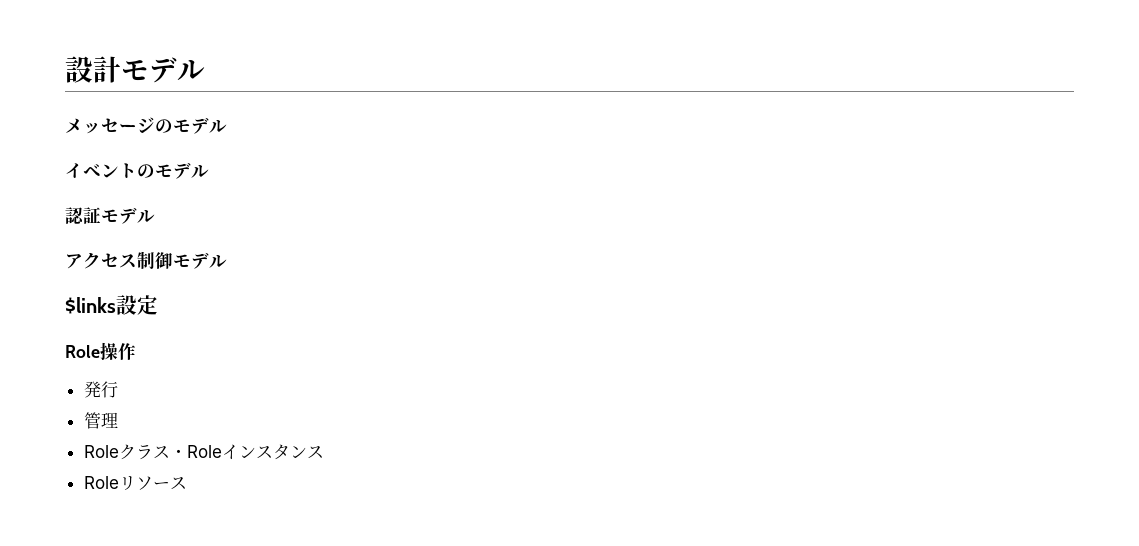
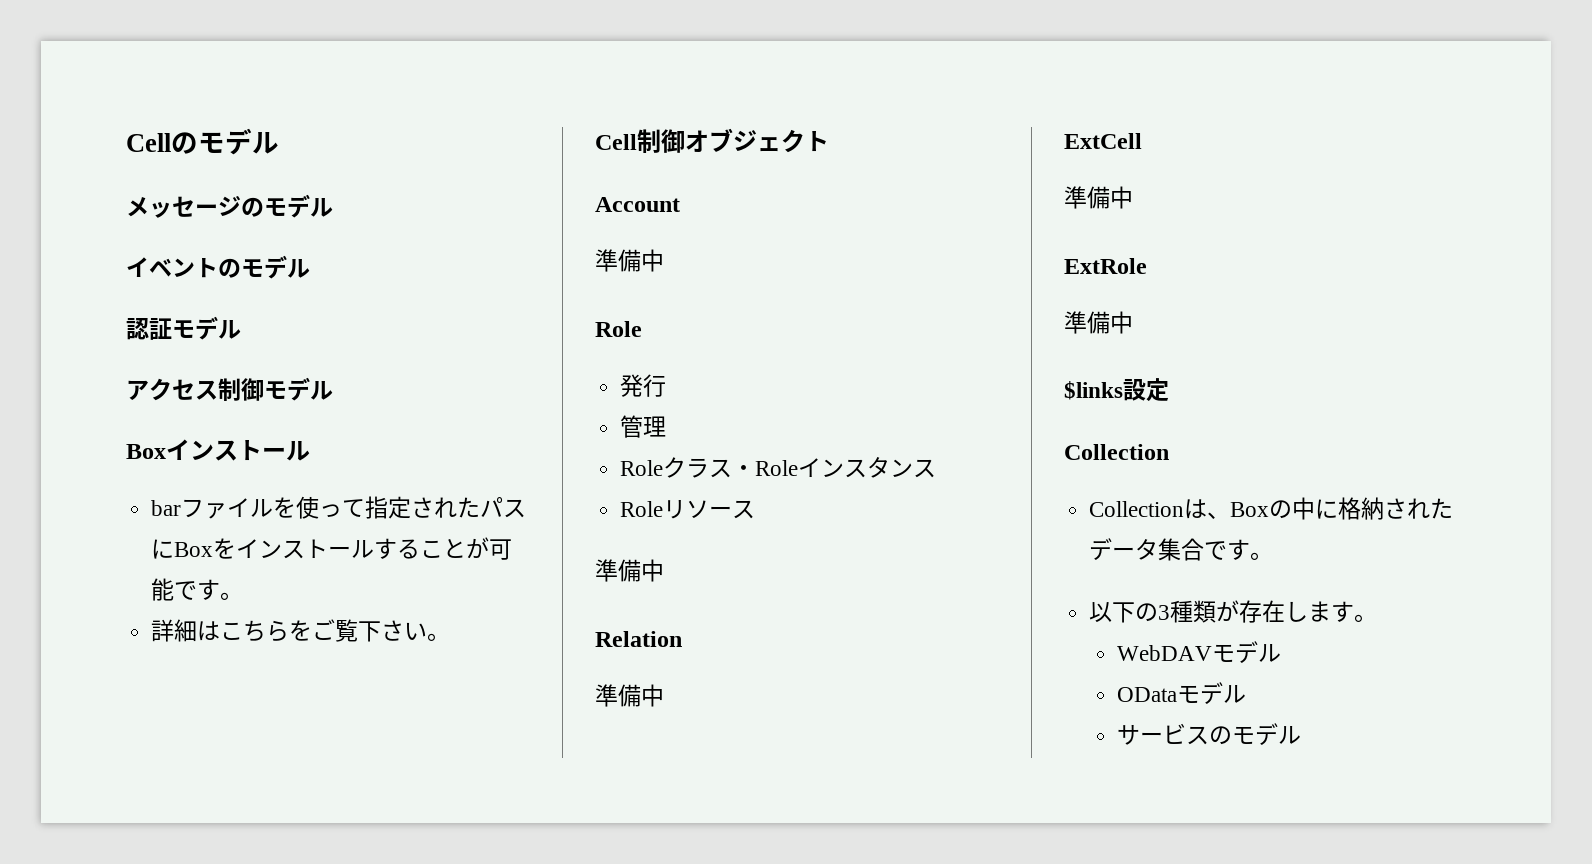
- 設計モデル
+ Cellのモデル
- $links設定
- Role操作
+ Boxインストール
+ barファイルを使って指定されたパスにBoxをインストールすることが可能です。
+ 詳細はこちらをご覧下さい。
+ Cell制御オブジェクト
+ Account
+ 準備中
+ Role
  Roleリソース
+ 準備中
+ Relation
+ 準備中
+ ExtCell
+ 準備中
+ ExtRole
+ 準備中
+ $links設定
+ Collection
+ Collectionは、Boxの中に格納されたデータ集合です。
+ 以下の3種類が存在します。
+ WebDAVモデル
+ ODataモデル
+ サービスのモデル

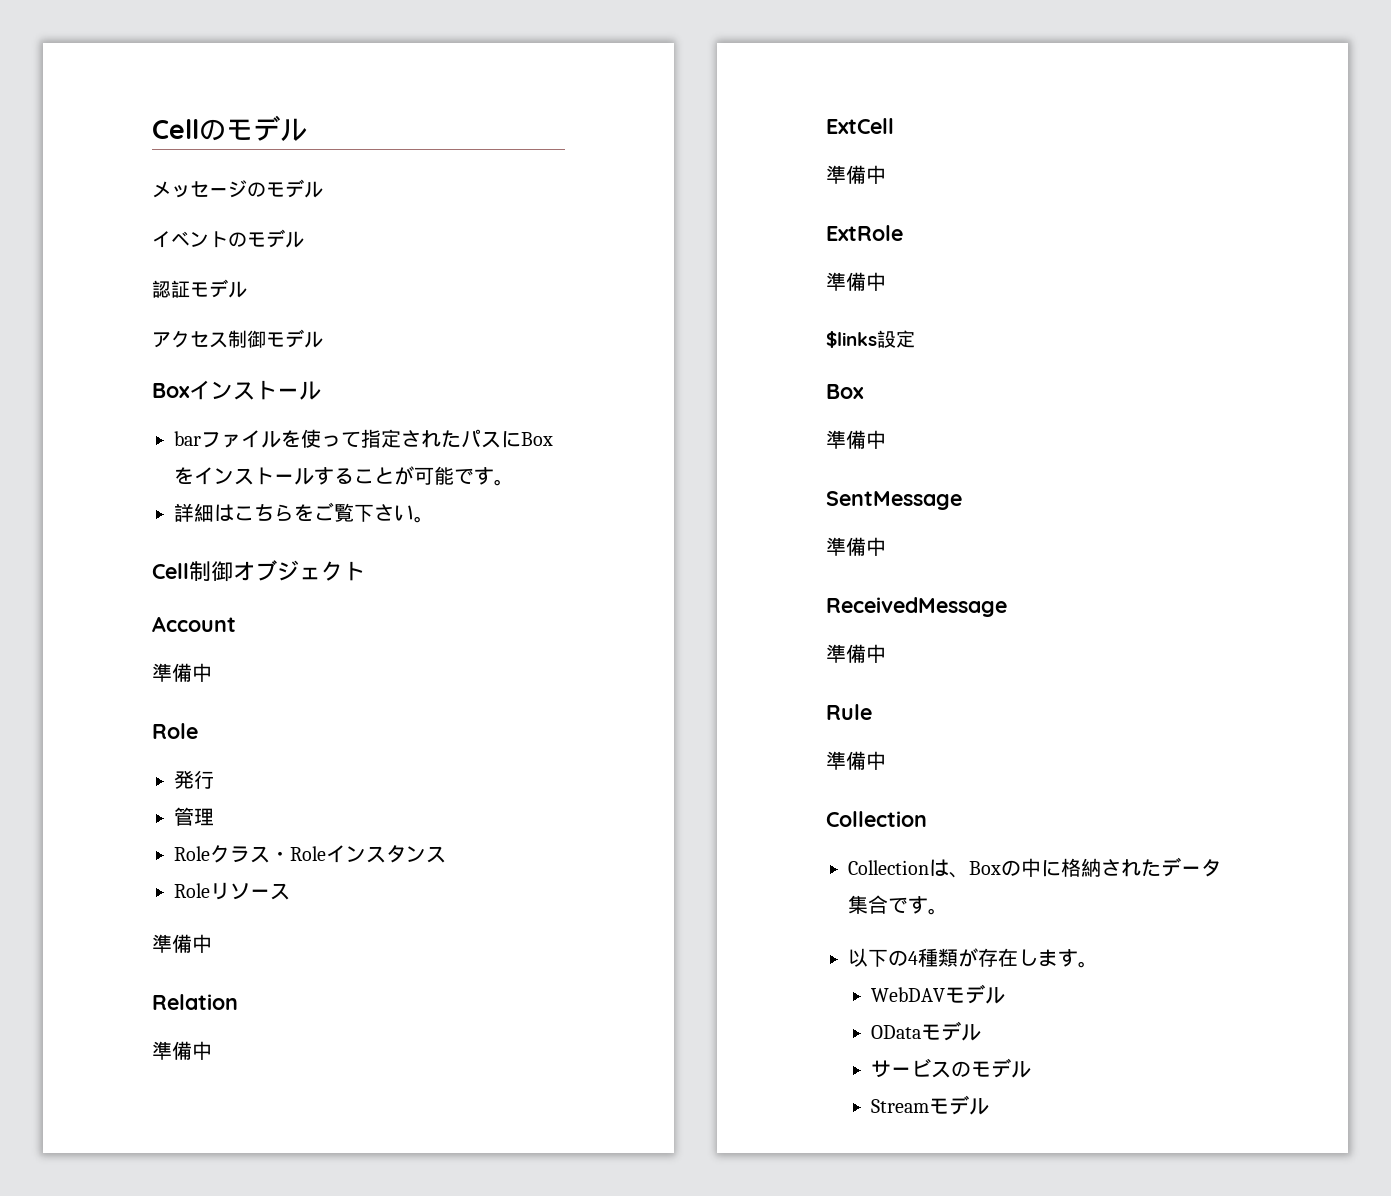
  $links設定
+ Box
+ 準備中
+ SentMessage
+ 準備中
+ ReceivedMessage
+ 準備中
+ Rule
+ 準備中
- 以下の3種類が存在します。
+ 以下の4種類が存在します。
+ Streamモデル

